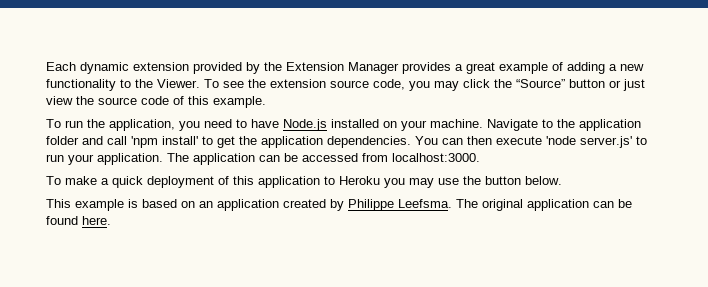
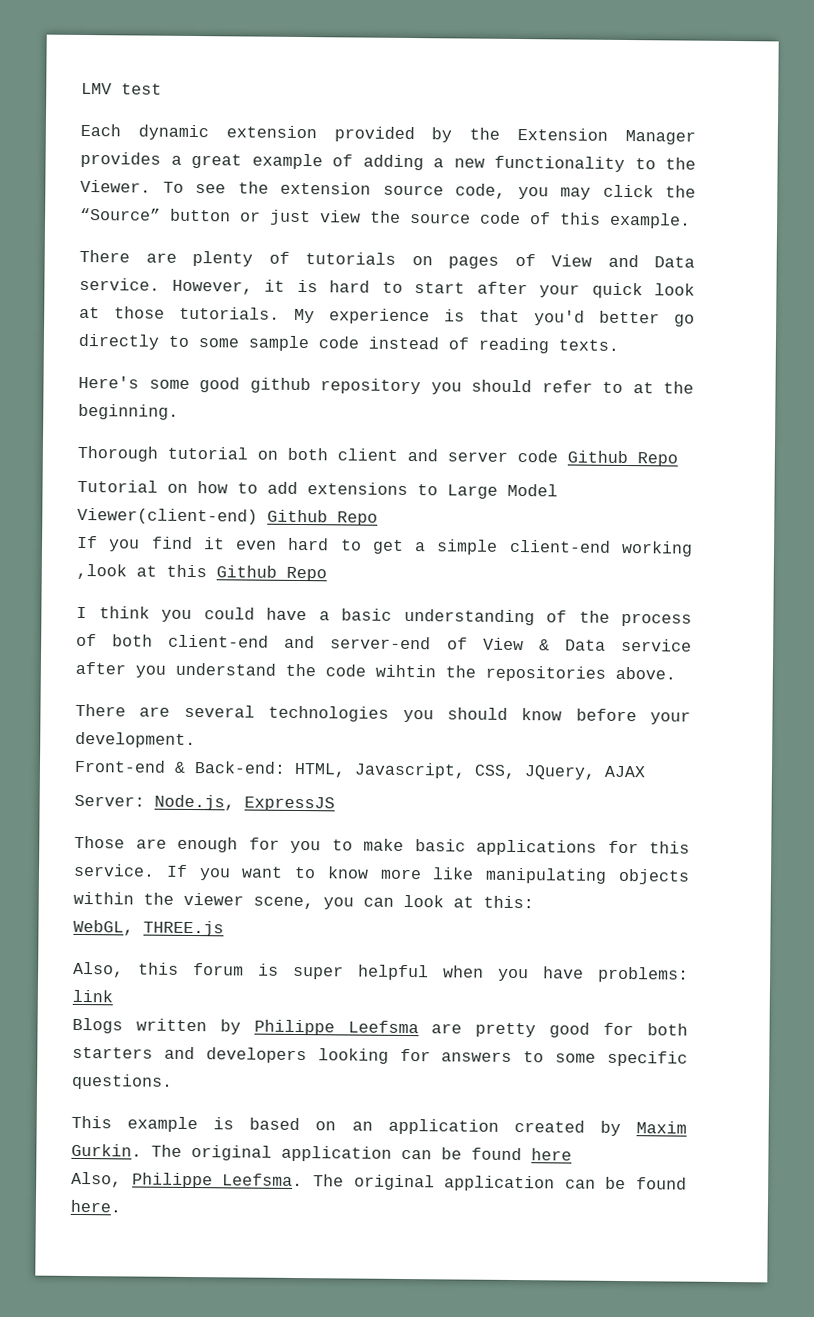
+ LMV test
- To run the application, you need to have Node.js installed on your machine. Navigate to the application folder and call 'npm install' to get the application dependencies. You can then execute 'node server.js' to run your application. The application can be accessed from localhost:3000.
- To make a quick deployment of this application to Heroku you may use the button below.
+ There are plenty of tutorials on pages of View and Data service. However, it is hard to start after your quick look at those tutorials. My experience is that you'd better go directly to some sample code instead of reading texts.
+ Here's some good github repository you should refer to at the beginning.
+ Thorough tutorial on both client and server code Github Repo
+ Tutorial on how to add extensions to Large Model Viewer(client-end) Github Repo
+ If you find it even hard to get a simple client-end working ,look at this Github Repo
+ I think you could have a basic understanding of the process of both client-end and server-end of View & Data service after you understand the code wihtin the repositories above.
+ There are several technologies you should know before your development.
+ Front-end & Back-end: HTML, Javascript, CSS, JQuery, AJAX
+ Server: Node.js, ExpressJS
+ Those are enough for you to make basic applications for this service. If you want to know more like manipulating objects within the viewer scene, you can look at this:
+ WebGL, THREE.js
+ Also, this forum is super helpful when you have problems: link
+ Blogs written by Philippe Leefsma are pretty good for both starters and developers looking for answers to some specific questions.
- This example is based on an application created by Philippe Leefsma.
+ This example is based on an application created by Maxim Gurkin. The original application can be found here
+ Also, Philippe Leefsma.

